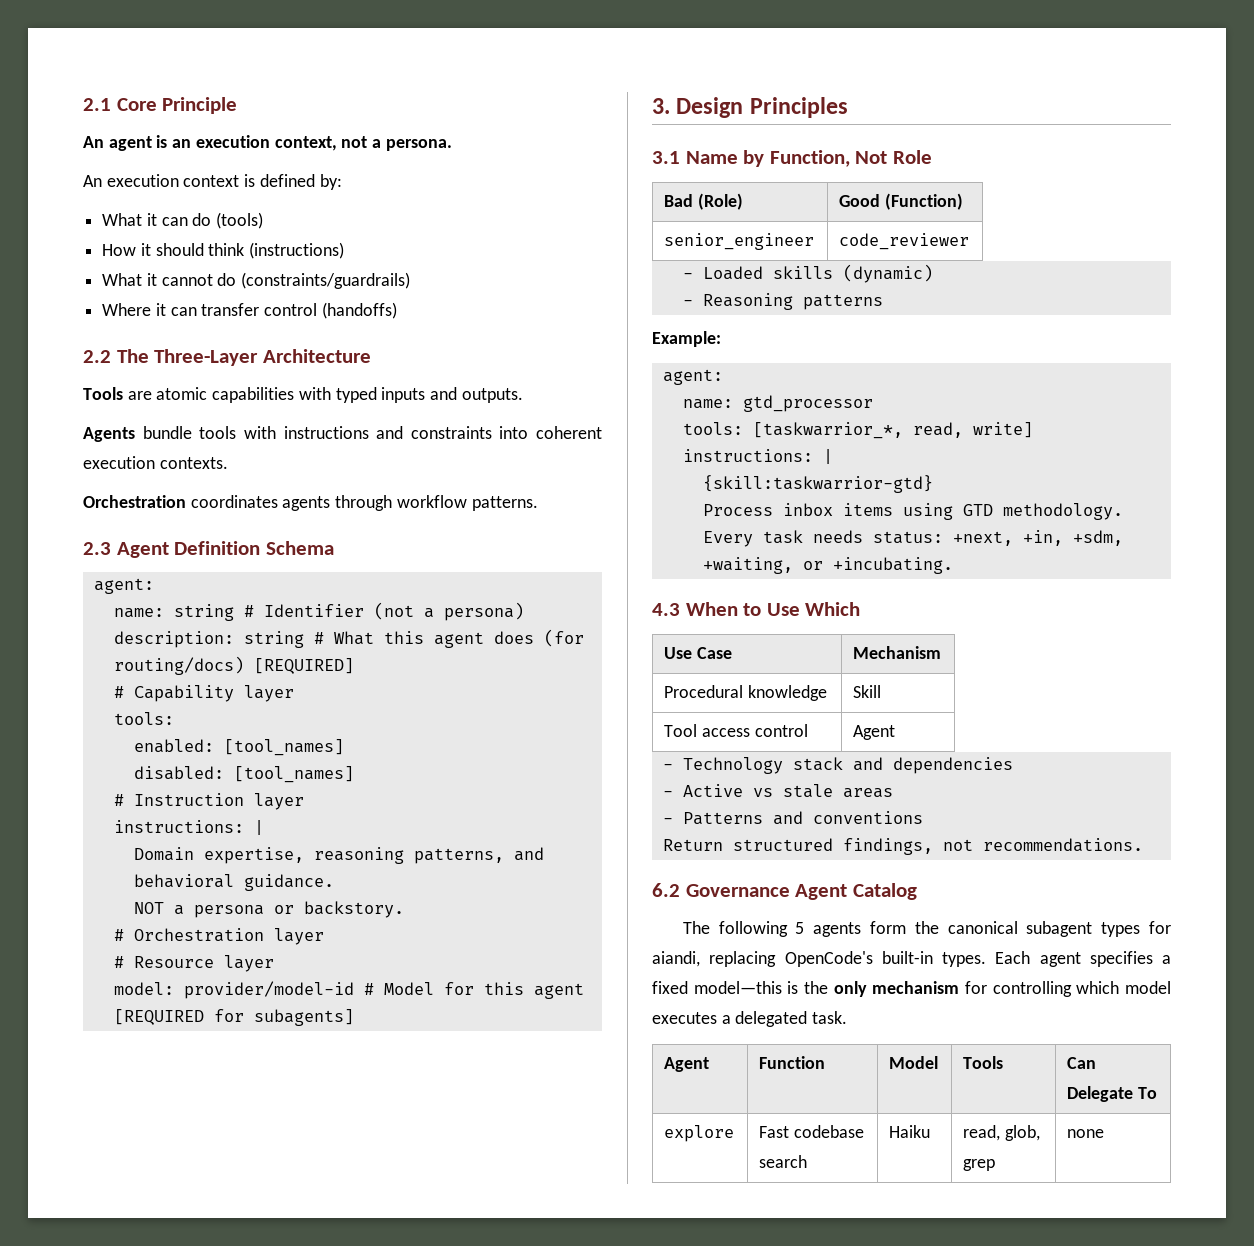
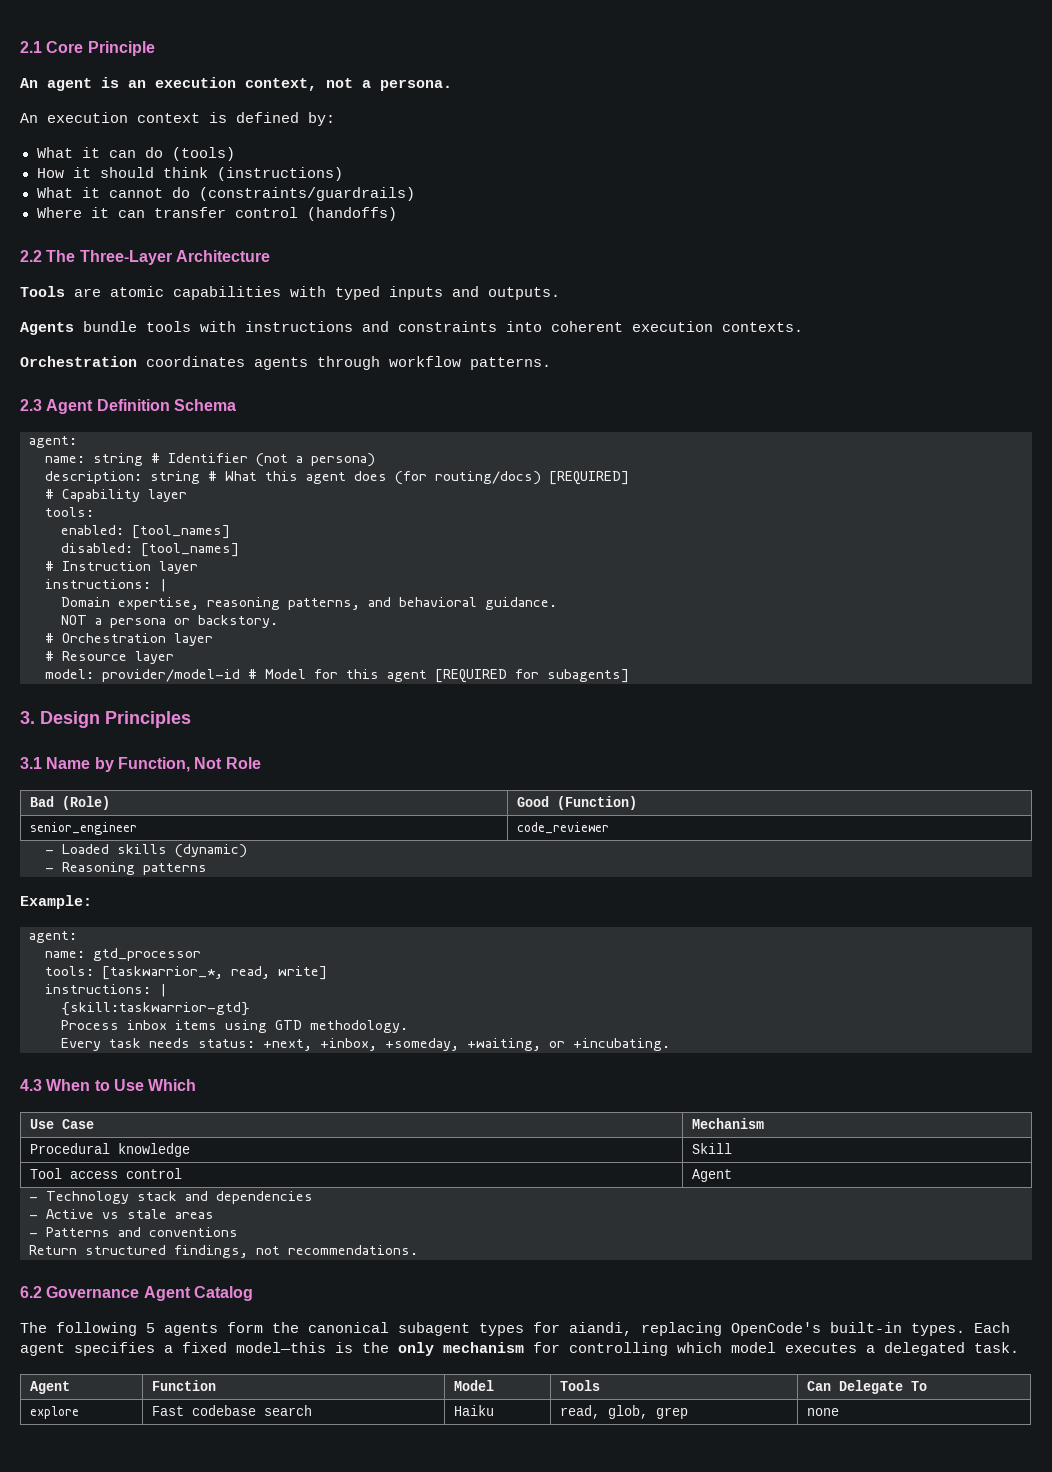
- Every task needs status: +next, +in, +sdm, +waiting, or +incubating.
+ Every task needs status: +next, +inbox, +someday, +waiting, or +incubating.

